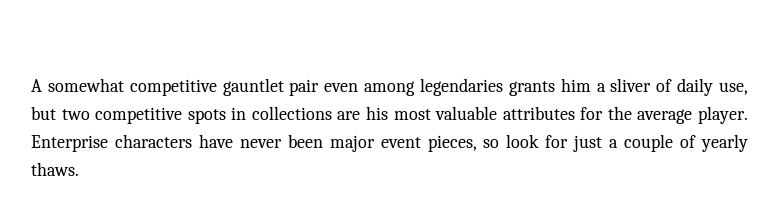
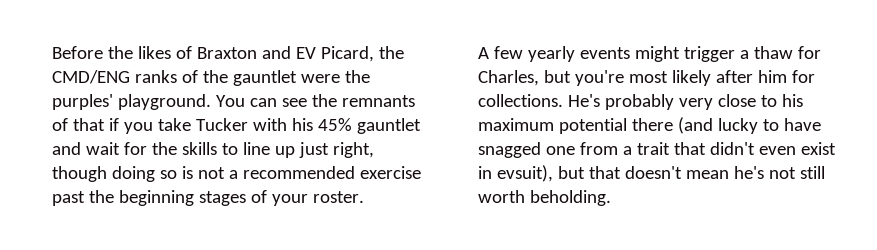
- A somewhat competitive gauntlet pair even among legendaries grants him a sliver of daily use, but two competitive spots in collections are his most valuable attributes for the average player. Enterprise characters have never been major event pieces, so look for just a couple of yearly thaws.
+ Before the likes of Braxton and EV Picard, the CMD/ENG ranks of the gauntlet were the purples' playground. You can see the remnants of that if you take Tucker with his 45% gauntlet and wait for the skills to line up just right, though doing so is not a recommended exercise past the beginning stages of your roster.
+ A few yearly events might trigger a thaw for Charles, but you're most likely after him for collections. He's probably very close to his maximum potential there (and lucky to have snagged one from a trait that didn't even exist in evsuit), but that doesn't mean he's not still worth beholding.

